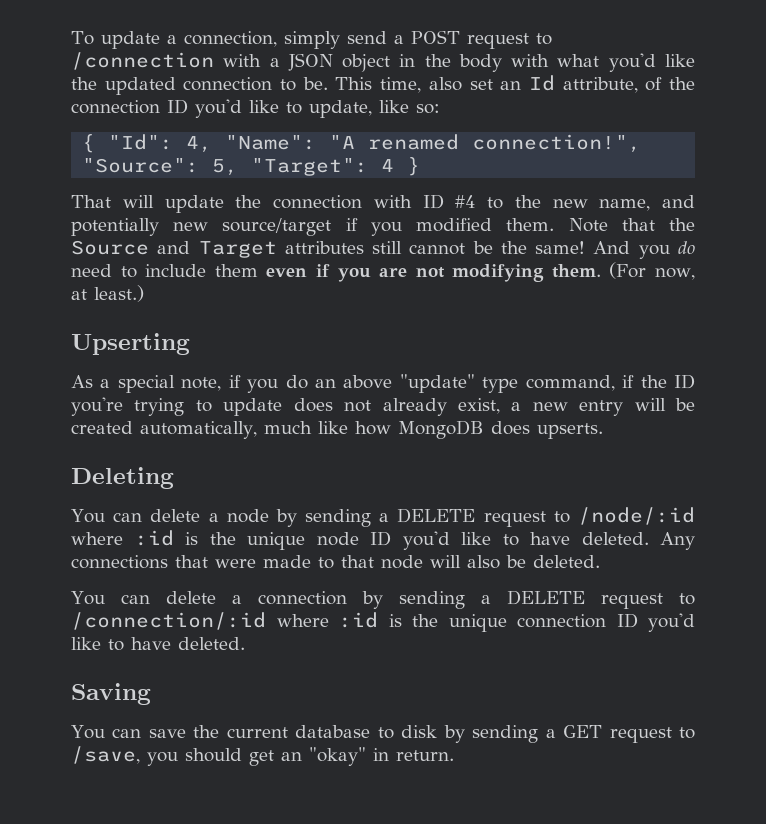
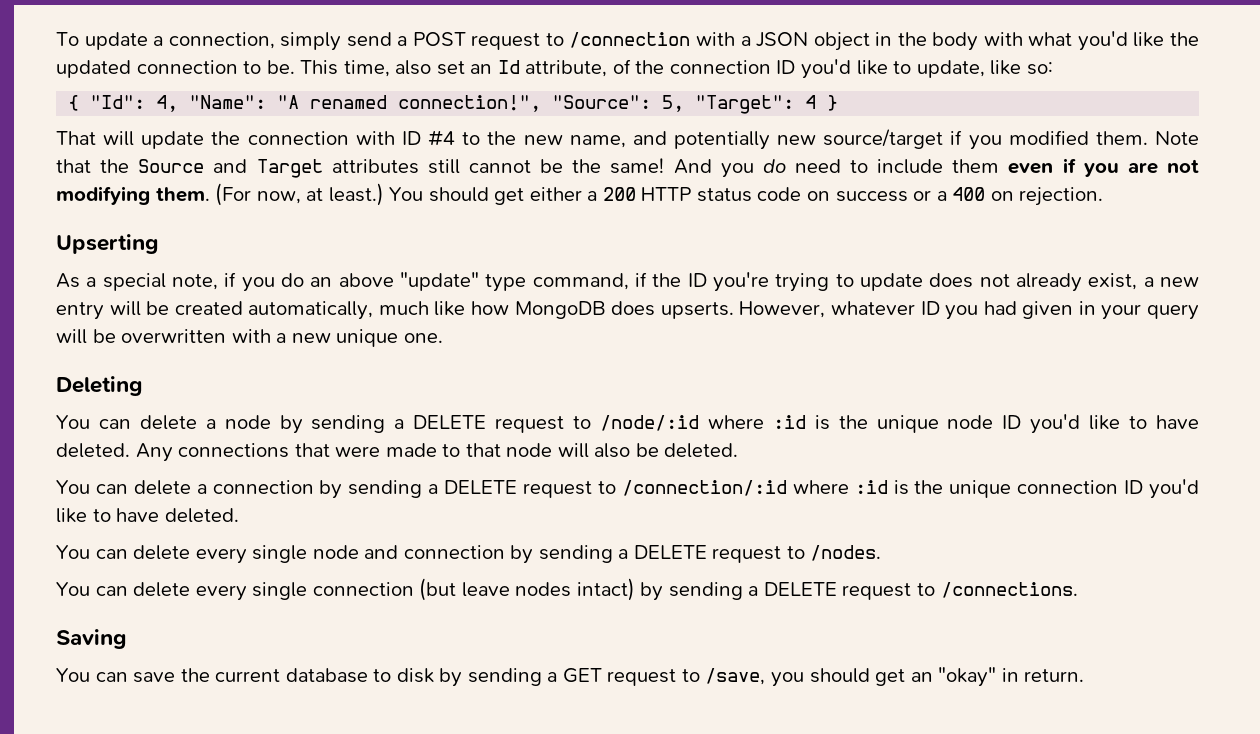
+ You should get either a 200 HTTP status code on success or a 400 on rejection.
+ However, whatever ID you had given in your query will be overwritten with a new unique one.
+ You can delete every single node and connection by sending a DELETE request to /nodes.
+ You can delete every single connection (but leave nodes intact) by sending a DELETE request to /connections.

